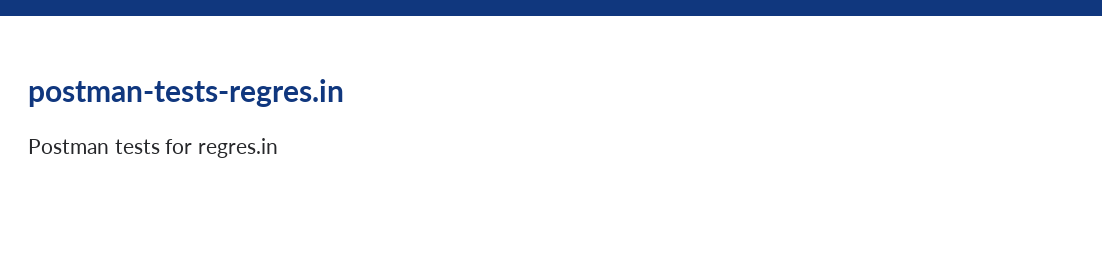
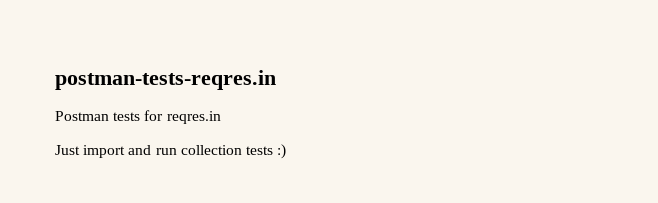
- postman-tests-regres.in
+ postman-tests-reqres.in
- Postman tests for regres.in
+ Postman tests for reqres.in
+ Just import and run collection tests :)

